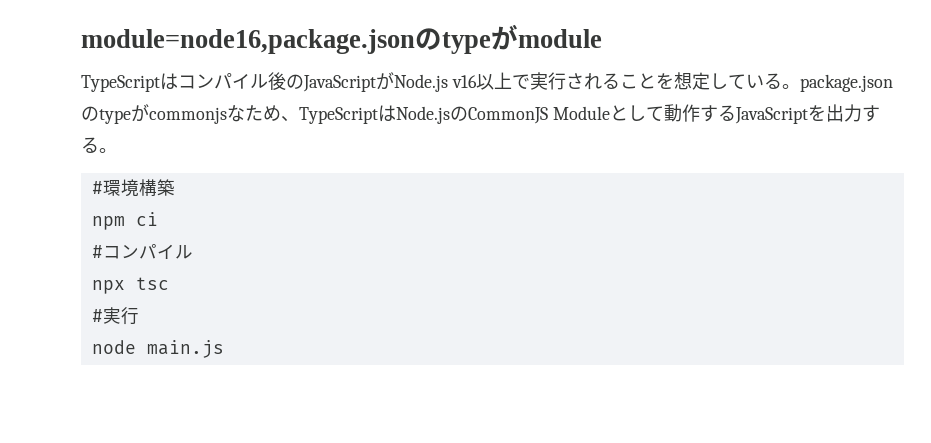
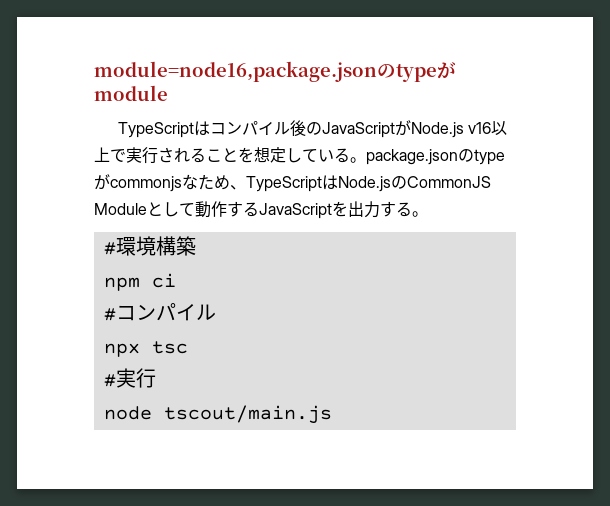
- node main.js
+ node tscout/main.js

